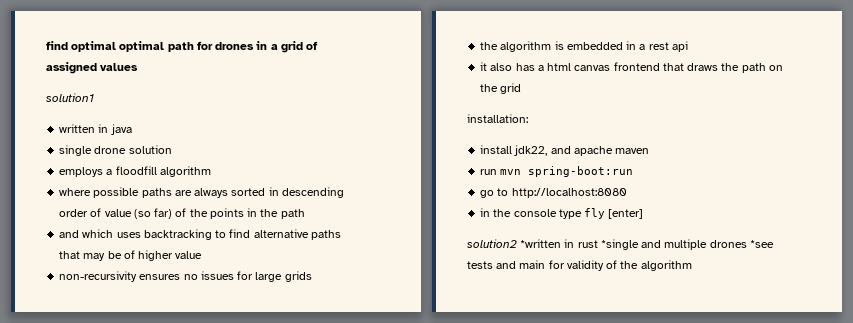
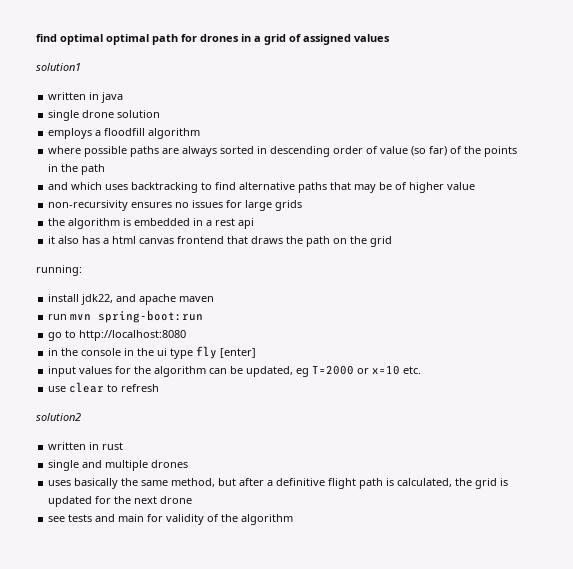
- installation:
+ running:
- in the console type fly [enter]
+ in the console in the ui type fly [enter]
+ input values for the algorithm can be updated, eg T=2000 or x=10 etc.
+ use clear to refresh
- solution2 *written in rust *single and multiple drones *see tests and main for validity of the algorithm
+ solution2
+ written in rust
+ single and multiple drones
+ uses basically the same method, but after a definitive flight path is calculated, the grid is updated for the next drone
+ see tests and main for validity of the algorithm

